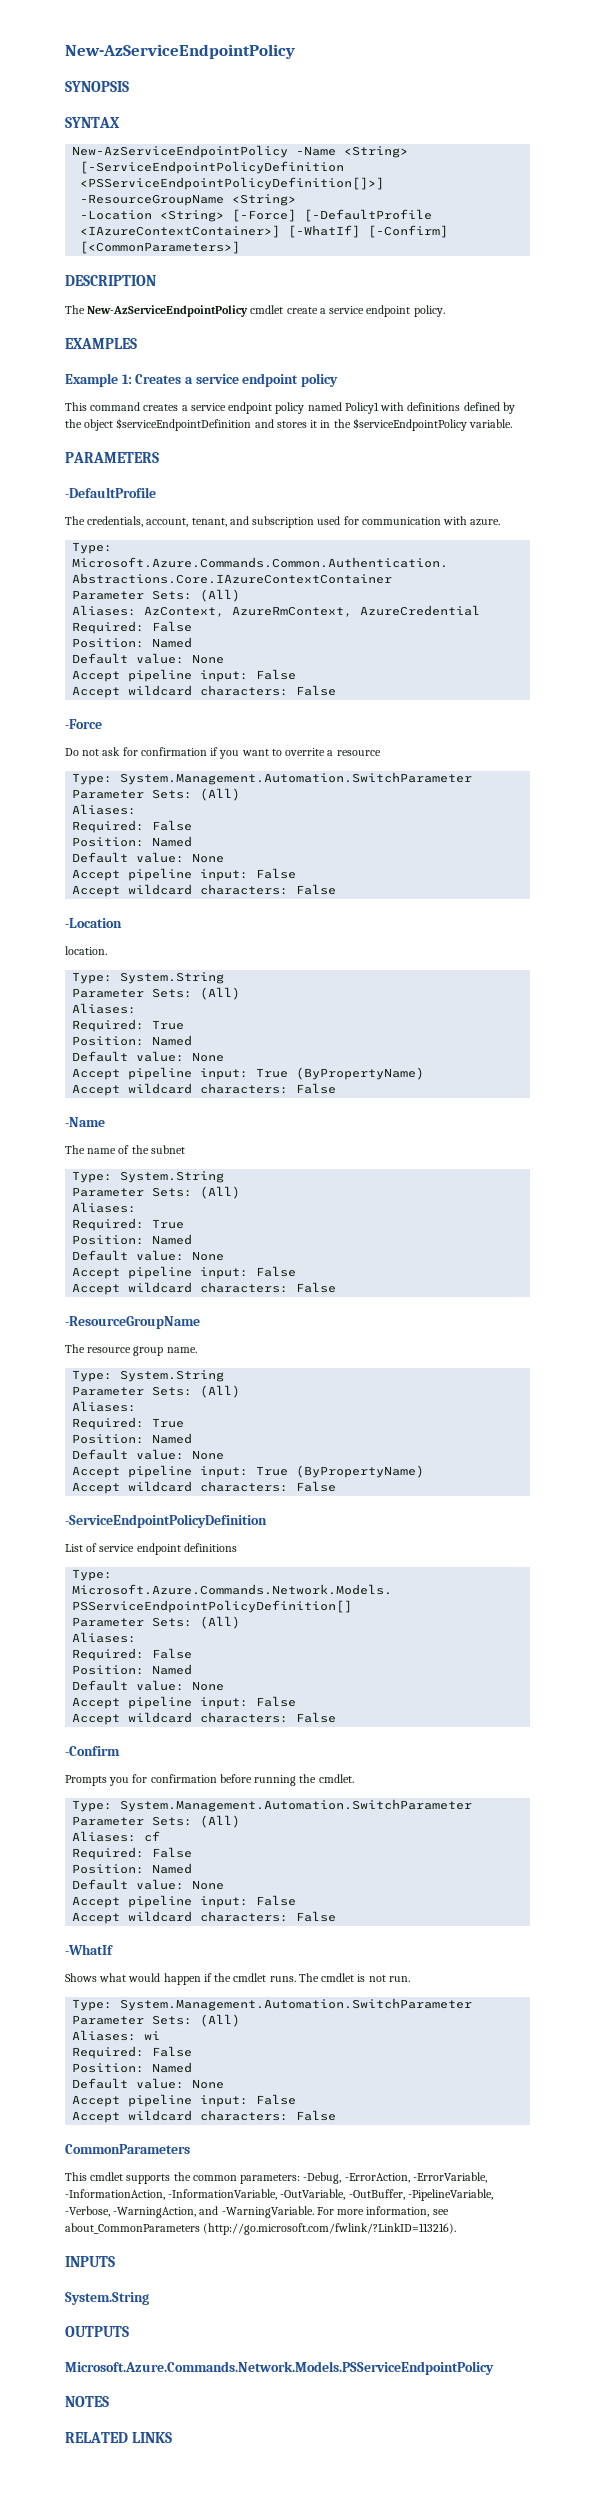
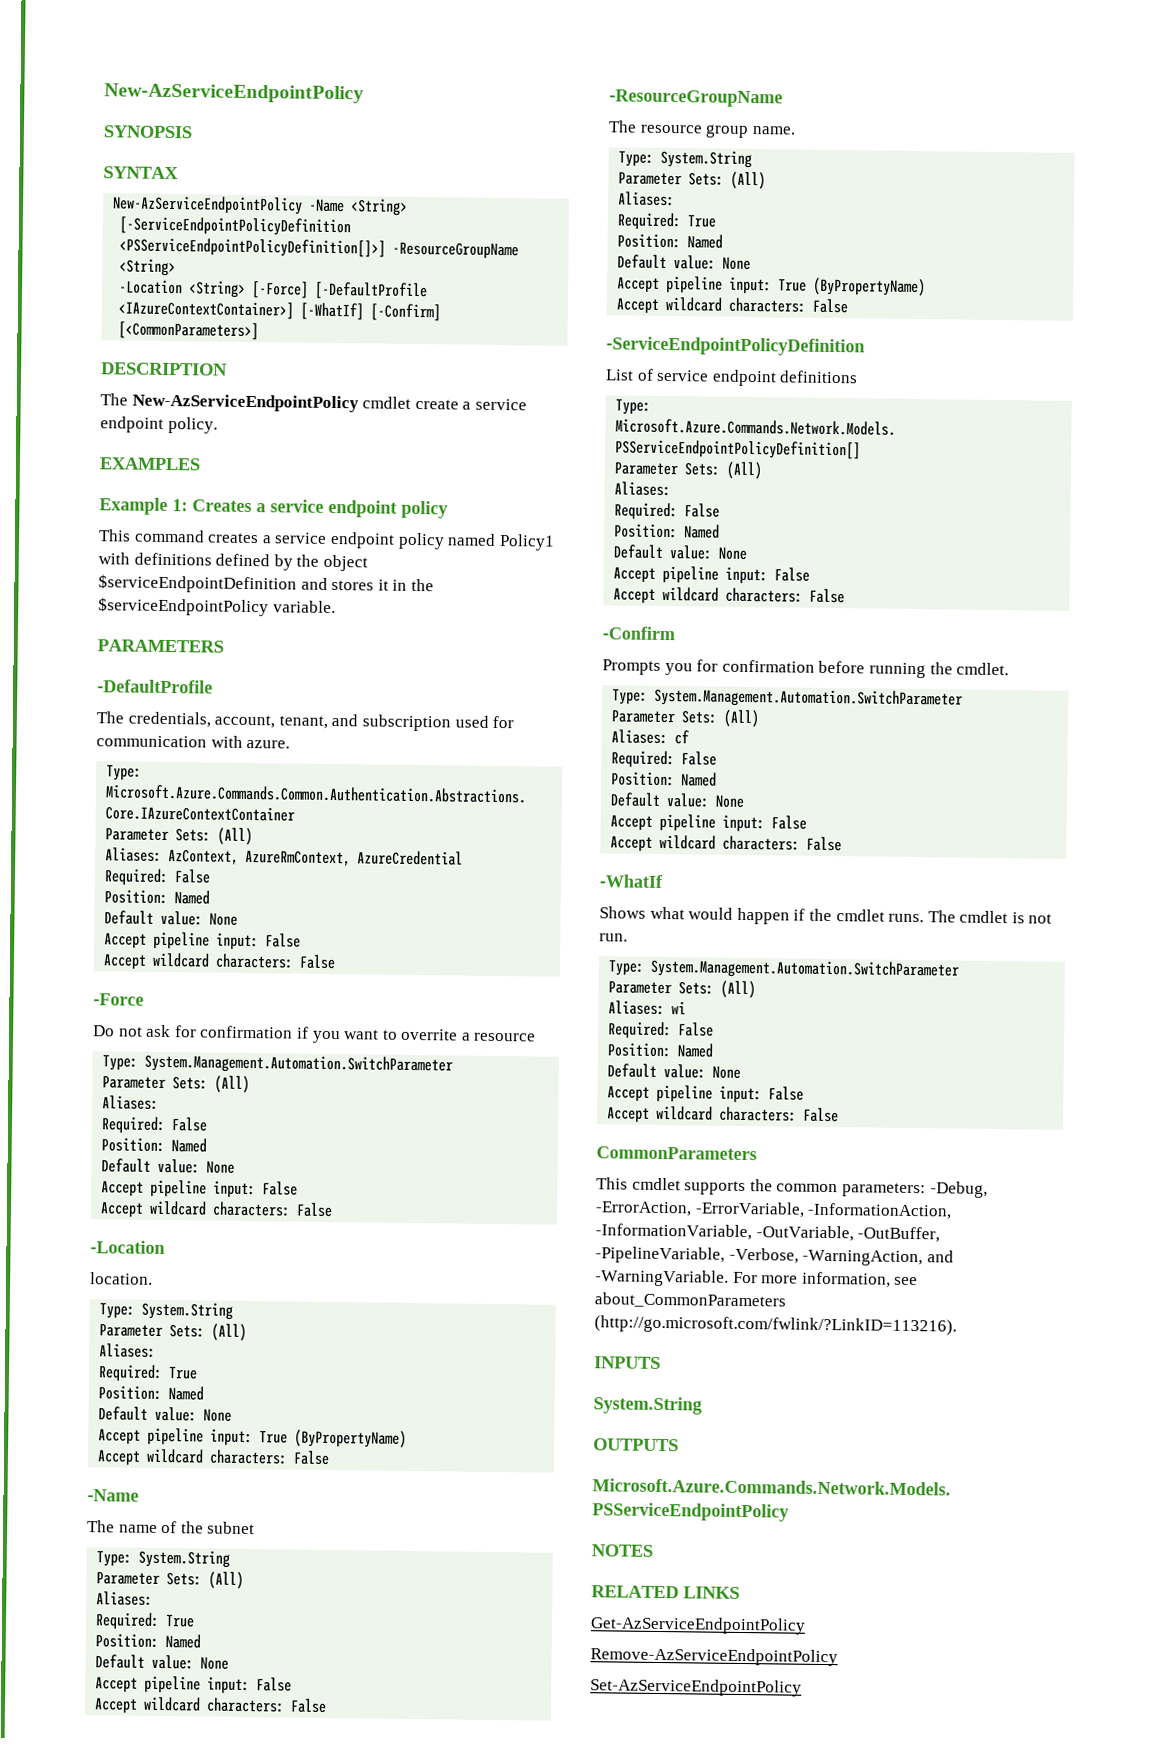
+ Get-AzServiceEndpointPolicy
+ Remove-AzServiceEndpointPolicy
+ Set-AzServiceEndpointPolicy

